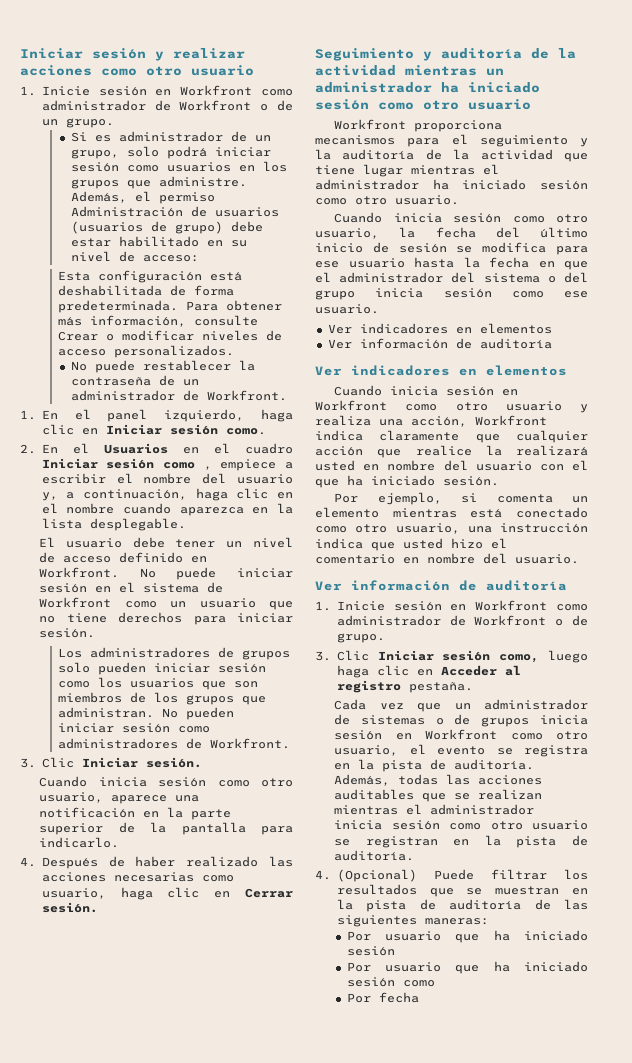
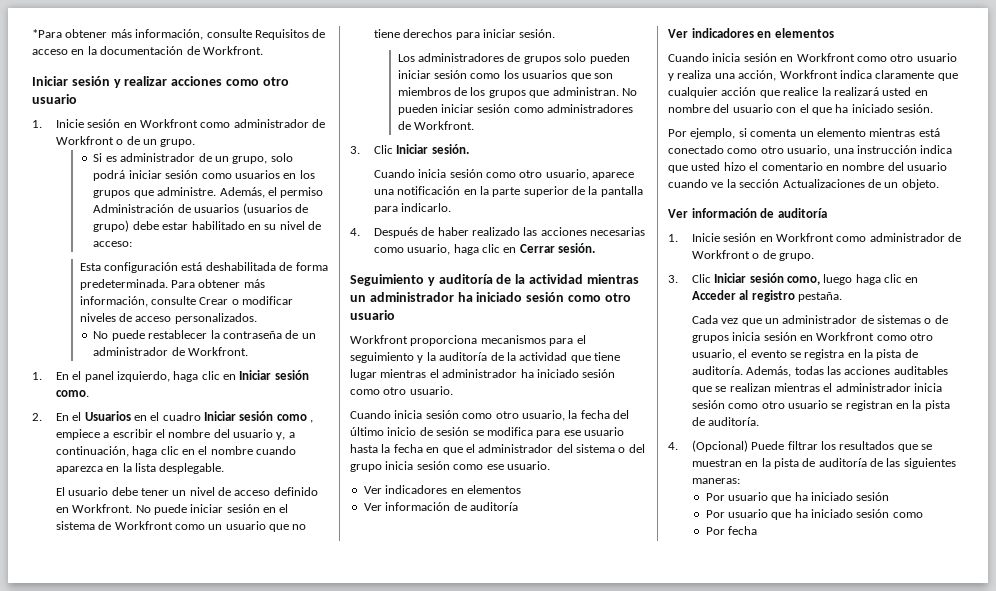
+ *Para obtener más información, consulte Requisitos de acceso en la documentación de Workfront.
- Por ejemplo, si comenta un elemento mientras está conectado como otro usuario, una instrucción indica que usted hizo el comentario en nombre del usuario.
+ Por ejemplo, si comenta un elemento mientras está conectado como otro usuario, una instrucción indica que usted hizo el comentario en nombre del usuario cuando ve la sección Actualizaciones de un objeto.

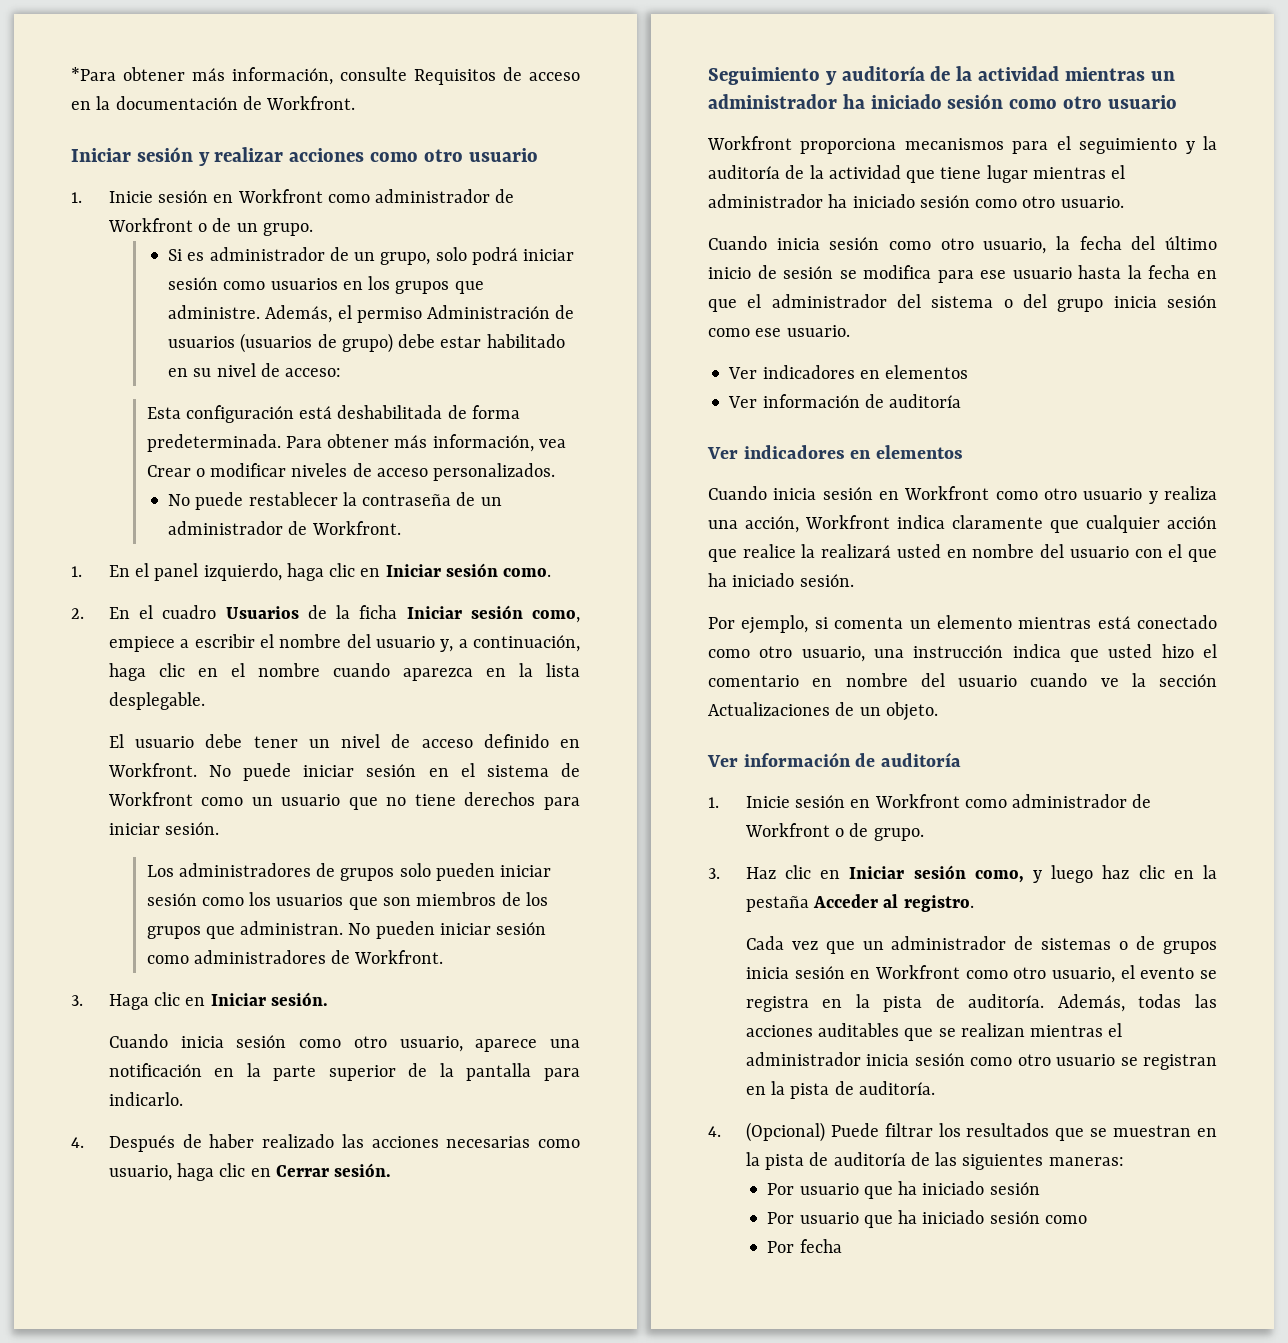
- Para obtener más información, consulte Crear o modificar niveles de acceso personalizados.
+ Para obtener más información, vea Crear o modificar niveles de acceso personalizados.
- 2. En el Usuarios en el cuadro Iniciar sesión como , empiece a escribir el nombre del usuario y, a continuación, haga clic en el nombre cuando aparezca en la lista desplegable.
+ 2. En el cuadro Usuarios de la ficha Iniciar sesión como, empiece a escribir el nombre del usuario y, a continuación, haga clic en el nombre cuando aparezca en la lista desplegable.
- 3. Clic Iniciar sesión.
+ 3. Haga clic en Iniciar sesión.
- 3. Clic Iniciar sesión como, luego haga clic en Acceder al registro pestaña.
+ 3. Haz clic en Iniciar sesión como, y luego haz clic en la pestaña Acceder al registro.

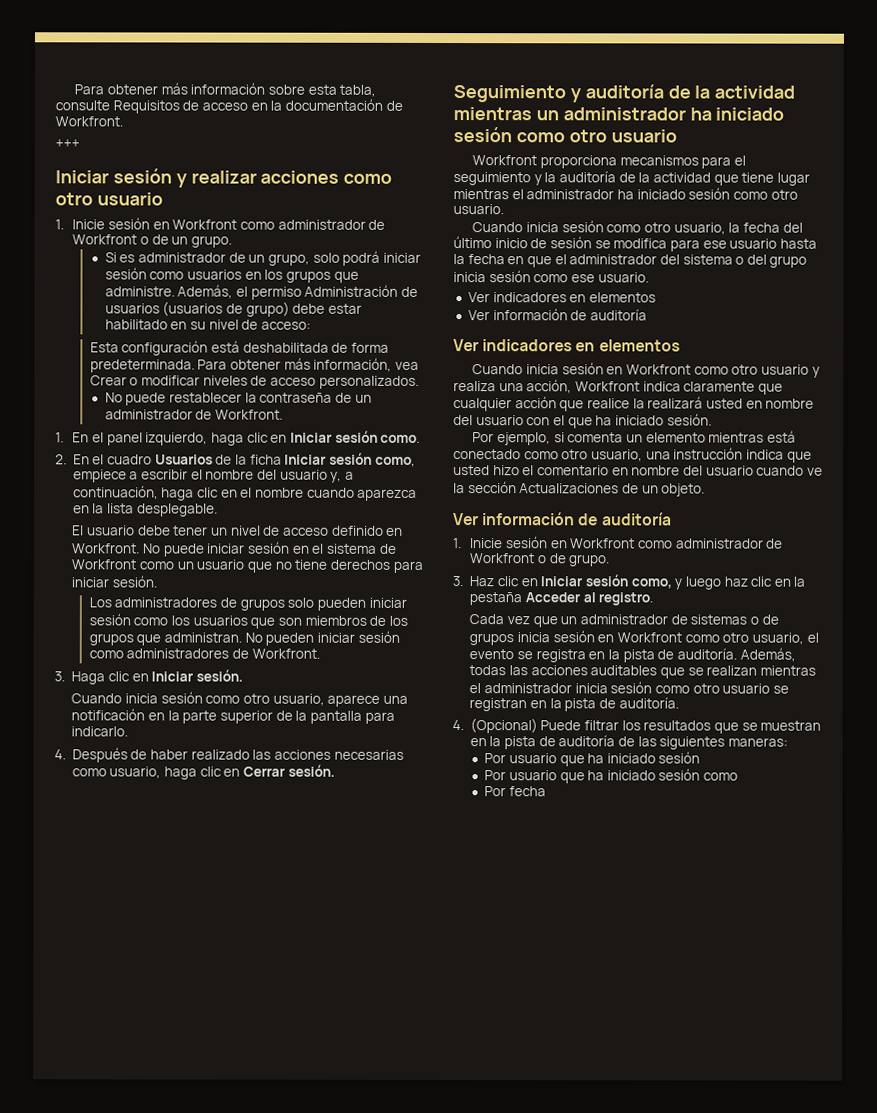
- *Para obtener más información, consulte Requisitos de acceso en la documentación de Workfront.
+ Para obtener más información sobre esta tabla, consulte Requisitos de acceso en la documentación de Workfront.
+ +++

